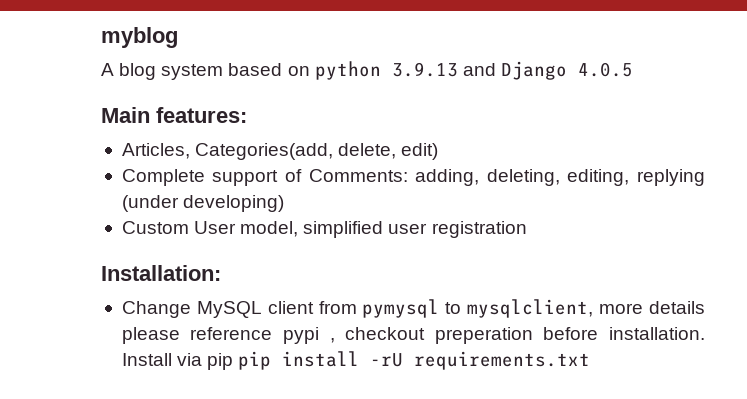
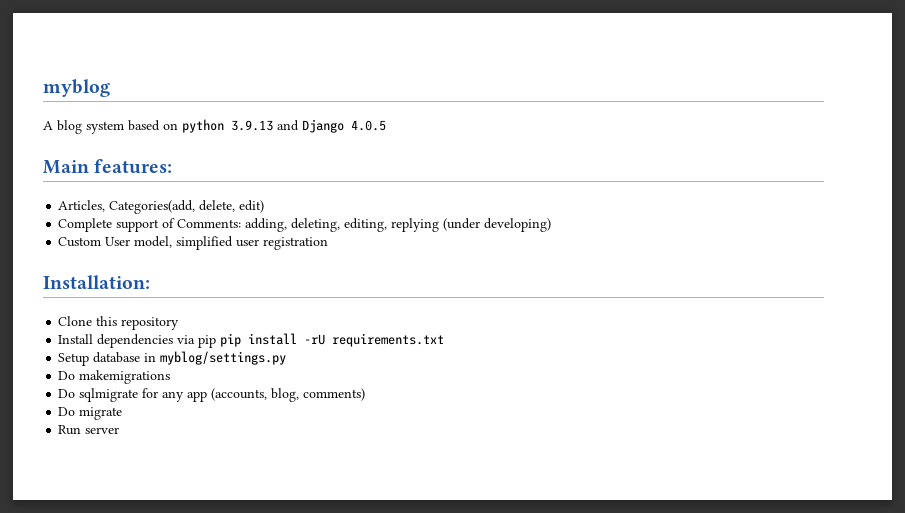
- Change MySQL client from pymysql to mysqlclient, more details please reference pypi , checkout preperation before installation. Install via pip pip install -rU requirements.txt
+ Clone this repository
+ Install dependencies via pip pip install -rU requirements.txt
+ Setup database in myblog/settings.py
+ Do makemigrations
+ Do sqlmigrate for any app (accounts, blog, comments)
+ Do migrate
+ Run server

